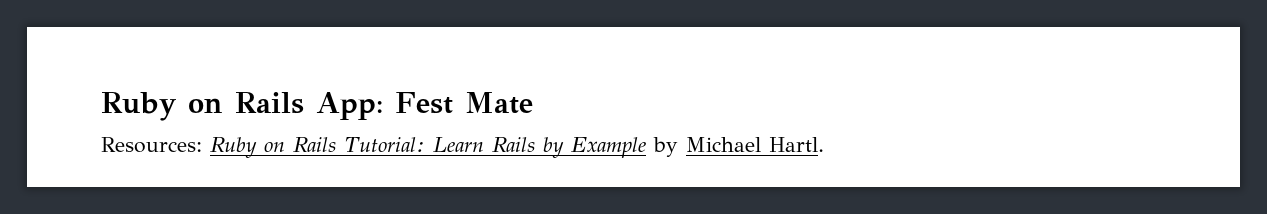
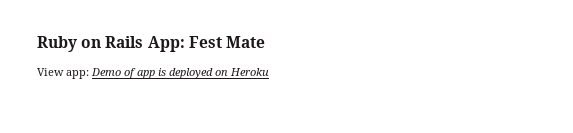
- Resources: Ruby on Rails Tutorial: Learn Rails by Example by Michael Hartl.
+ View app: Demo of app is deployed on Heroku

